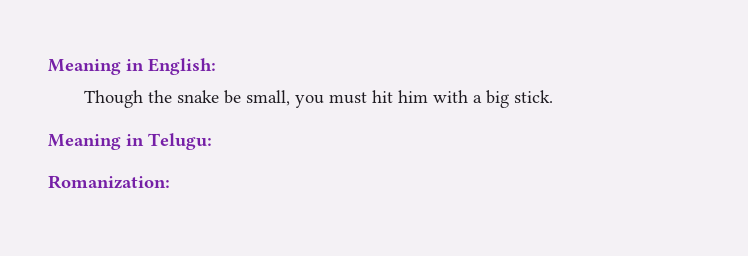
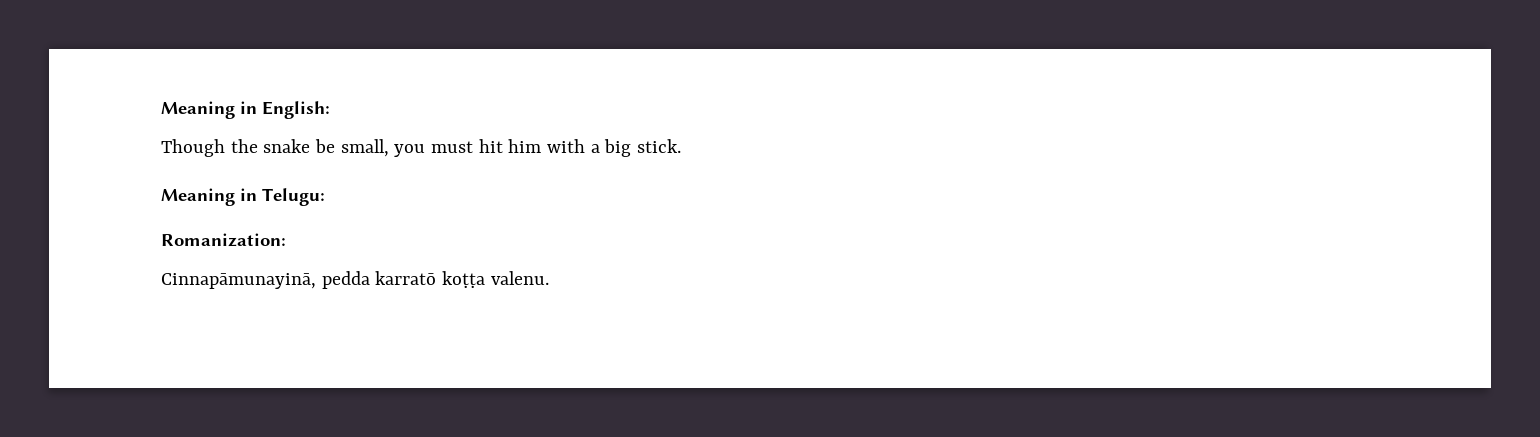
+ Cinnapāmunayinā, pedda karratō koṭṭa valenu.

